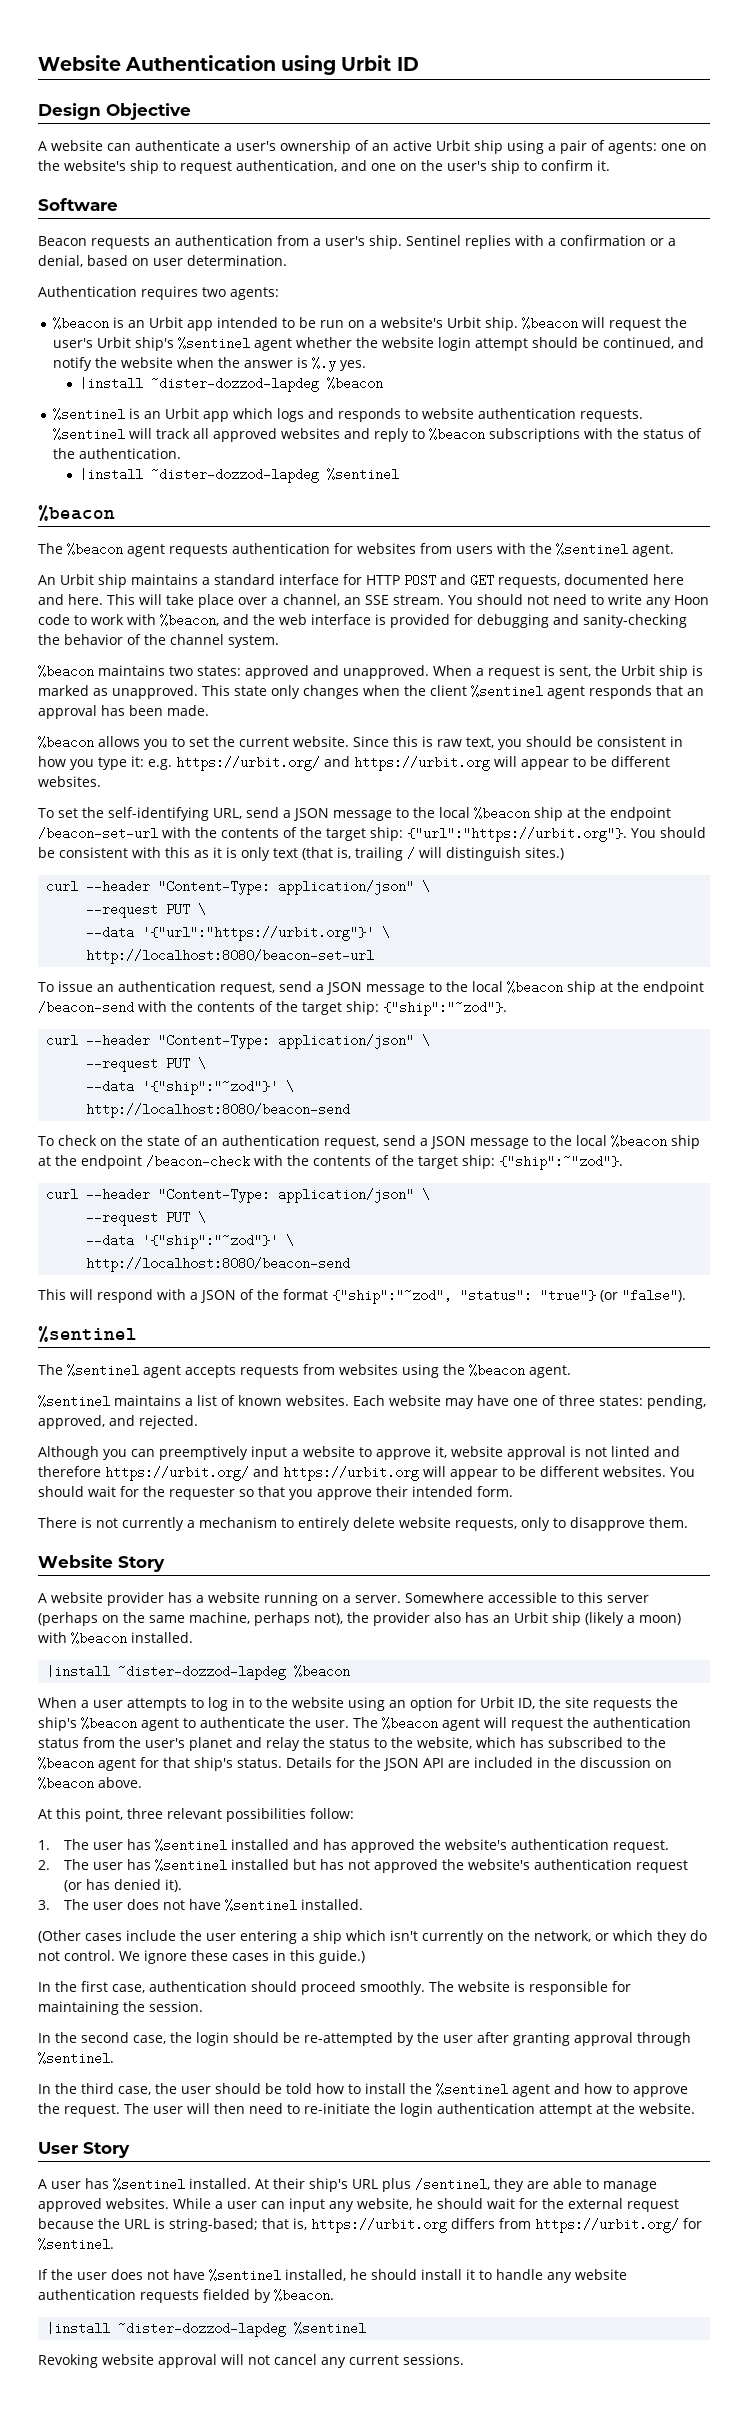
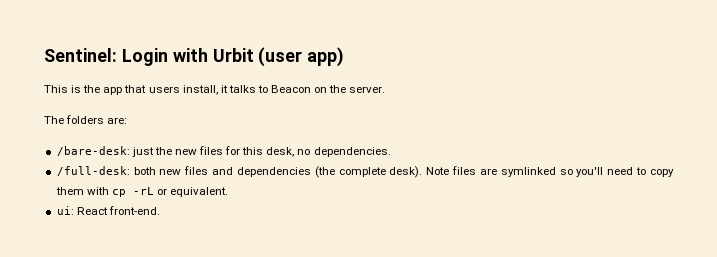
- Website Authentication using Urbit ID
- Design Objective
- A website can authenticate a user's ownership of an active Urbit ship using a pair of agents: one on the website's ship to request authentication, and one on the user's ship to confirm it.
- Software
- Beacon requests an authentication from a user's ship. Sentinel replies with a confirmation or a denial, based on user determination.
- Authentication requires two agents:
- %beacon is an Urbit app intended to be run on a website's Urbit ship. %beacon will request the user's Urbit ship's %sentinel agent whether the website login attempt should be continued, and notify the website when the answer is %.y yes.
- |install ~dister-dozzod-lapdeg %beacon
- %sentinel is an Urbit app which logs and responds to website authentication requests. %sentinel will track all approved websites and reply to %beacon subscriptions with the status of the authentication.
- |install ~dister-dozzod-lapdeg %sentinel
- %beacon
- The %beacon agent requests authentication for websites from users with the %sentinel agent.
- An Urbit ship maintains a standard interface for HTTP POST and GET requests, documented here and here. This will take place over a channel, an SSE stream. You should not need to write any Hoon code to work with %beacon, and the web interface is provided for debugging and sanity-checking the behavior of the channel system.
- %beacon maintains two states: approved and unapproved. When a request is sent, the Urbit ship is marked as unapproved. This state only changes when the client %sentinel agent responds that an approval has been made.
- %beacon allows you to set the current website. Since this is raw text, you should be consistent in how you type it: e.g. https://urbit.org/ and https://urbit.org will appear to be different websites.
- To set the self-identifying URL, send a JSON message to the local %beacon ship at the endpoint /beacon-set-url with the contents of the target ship: {"url":"https://urbit.org"}. You should be consistent with this as it is only text (that is, trailing / will distinguish sites.)
- curl --header "Content-Type: application/json" \
- --request PUT \
- --data '{"url":"https://urbit.org"}' \
- http://localhost:8080/beacon-set-url
- To issue an authentication request, send a JSON message to the local %beacon ship at the endpoint /beacon-send with the contents of the target ship: {"ship":"~zod"}.
- curl --header "Content-Type: application/json" \
- --request PUT \
- --data '{"ship":"~zod"}' \
- http://localhost:8080/beacon-send
- To check on the state of an authentication request, send a JSON message to the local %beacon ship at the endpoint /beacon-check with the contents of the target ship: {"ship":~"zod"}.
- curl --header "Content-Type: application/json" \
- --request PUT \
- --data '{"ship":"~zod"}' \
- http://localhost:8080/beacon-send
- This will respond with a JSON of the format {"ship":"~zod", "status": "true"} (or "false").
- %sentinel
- The %sentinel agent accepts requests from websites using the %beacon agent.
- %sentinel maintains a list of known websites. Each website may have one of three states: pending, approved, and rejected.
- Although you can preemptively input a website to approve it, website approval is not linted and therefore https://urbit.org/ and https://urbit.org will appear to be different websites. You should wait for the requester so that you approve their intended form.
- There is not currently a mechanism to entirely delete website requests, only to disapprove them.
- Website Story
- A website provider has a website running on a server. Somewhere accessible to this server (perhaps on the same machine, perhaps not), the provider also has an Urbit ship (likely a moon) with %beacon installed.
- |install ~dister-dozzod-lapdeg %beacon
- When a user attempts to log in to the website using an option for Urbit ID, the site requests the ship's %beacon agent to authenticate the user. The %beacon agent will request the authentication status from the user's planet and relay the status to the website, which has subscribed to the %beacon agent for that ship's status. Details for the JSON API are included in the discussion on %beacon above.
- At this point, three relevant possibilities follow:
- 1. The user has %sentinel installed and has approved the website's authentication request.
- 2. The user has %sentinel installed but has not approved the website's authentication request (or has denied it).
- 3. The user does not have %sentinel installed.
- (Other cases include the user entering a ship which isn't currently on the network, or which they do not control. We ignore these cases in this guide.)
- In the first case, authentication should proceed smoothly. The website is responsible for maintaining the session.
- In the second case, the login should be re-attempted by the user after granting approval through %sentinel.
- In the third case, the user should be told how to install the %sentinel agent and how to approve the request. The user will then need to re-initiate the login authentication attempt at the website.
- User Story
- A user has %sentinel installed. At their ship's URL plus /sentinel, they are able to manage approved websites. While a user can input any website, he should wait for the external request because the URL is string-based; that is, https://urbit.org differs from https://urbit.org/ for %sentinel.
- If the user does not have %sentinel installed, he should install it to handle any website authentication requests fielded by %beacon.
- |install ~dister-dozzod-lapdeg %sentinel
- Revoking website approval will not cancel any current sessions.
+ Sentinel: Login with Urbit (user app)
+ This is the app that users install, it talks to Beacon on the server.
+ The folders are:
+ /bare-desk: just the new files for this desk, no dependencies.
+ /full-desk: both new files and dependencies (the complete desk). Note files are symlinked so you'll need to copy them with cp -rL or equivalent.
+ ui: React front-end.

